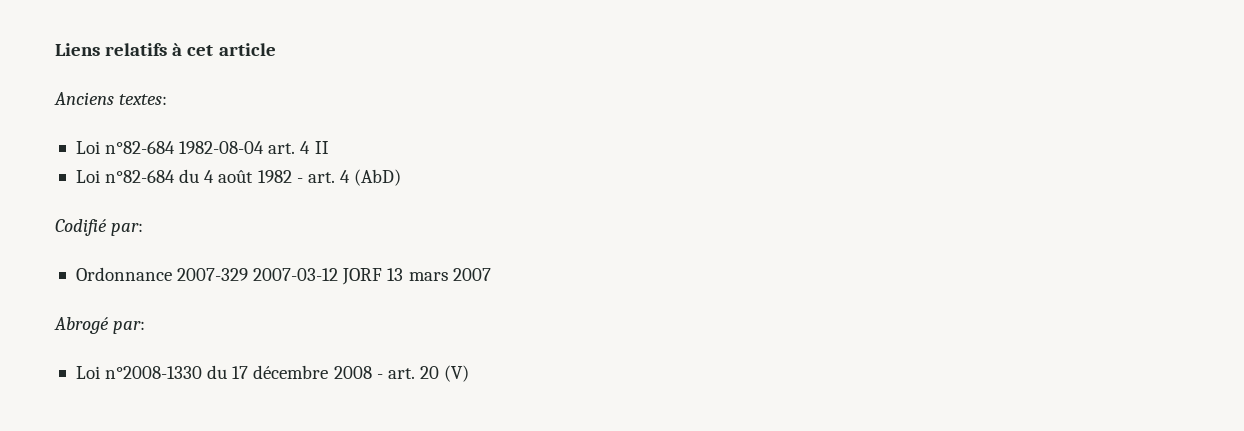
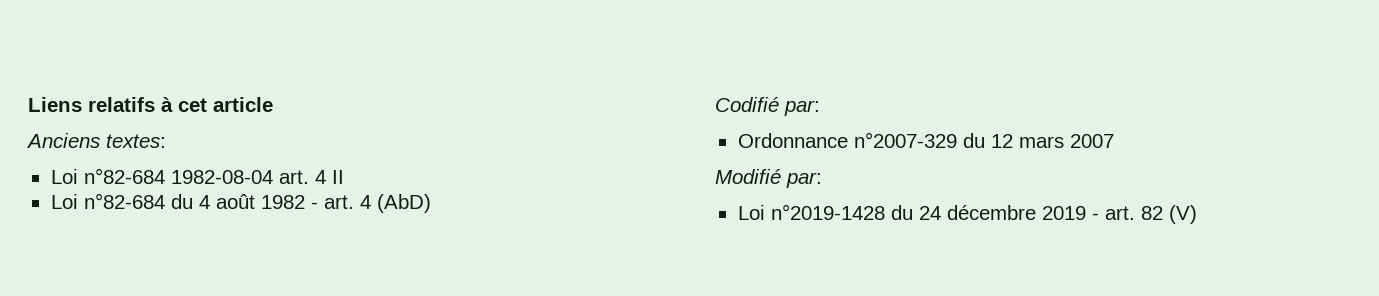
- Ordonnance 2007-329 2007-03-12 JORF 13 mars 2007
+ Ordonnance n°2007-329 du 12 mars 2007
- Abrogé par:
+ Modifié par:
- Loi n°2008-1330 du 17 décembre 2008 - art. 20 (V)
+ Loi n°2019-1428 du 24 décembre 2019 - art. 82 (V)

